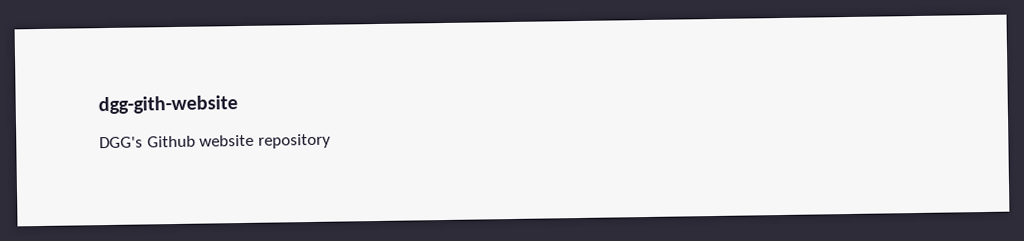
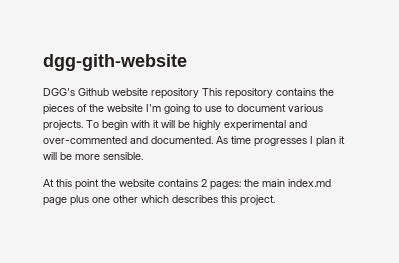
- DGG's Github website repository
+ DGG's Github website repository This repository contains the pieces of the website I'm going to use to document various projects. To begin with it will be highly experimental and over-commented and documented. As time progresses I plan it will be more sensible.
+ At this point the website contains 2 pages: the main index.md page plus one other which describes this project.

